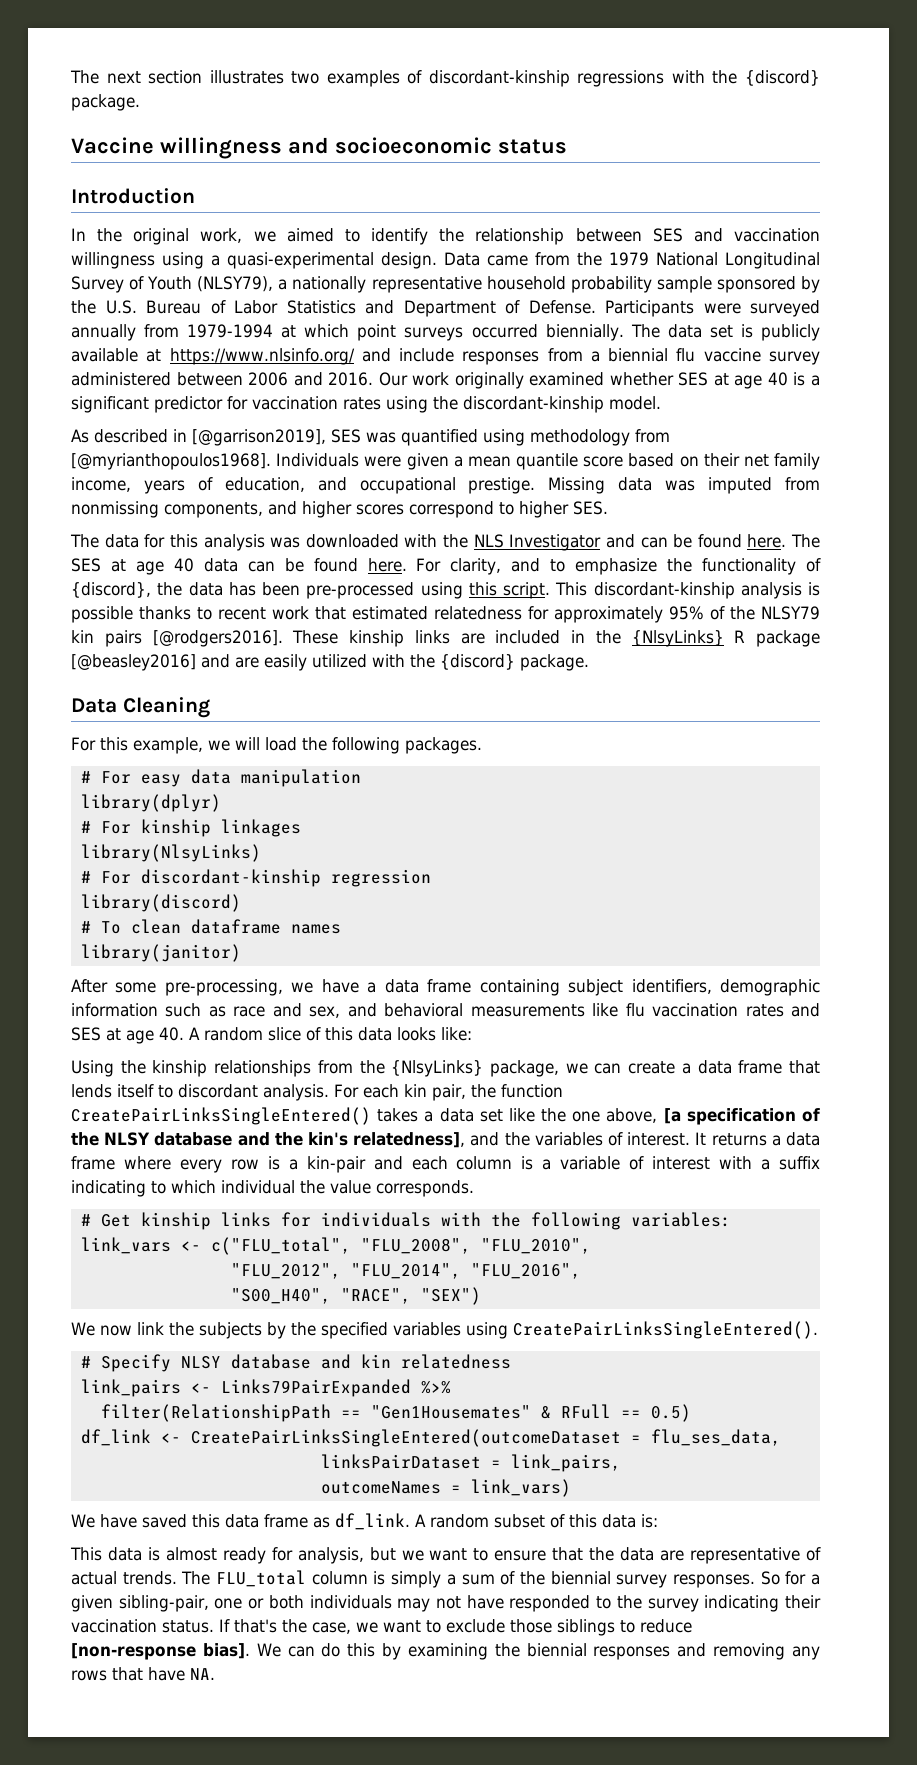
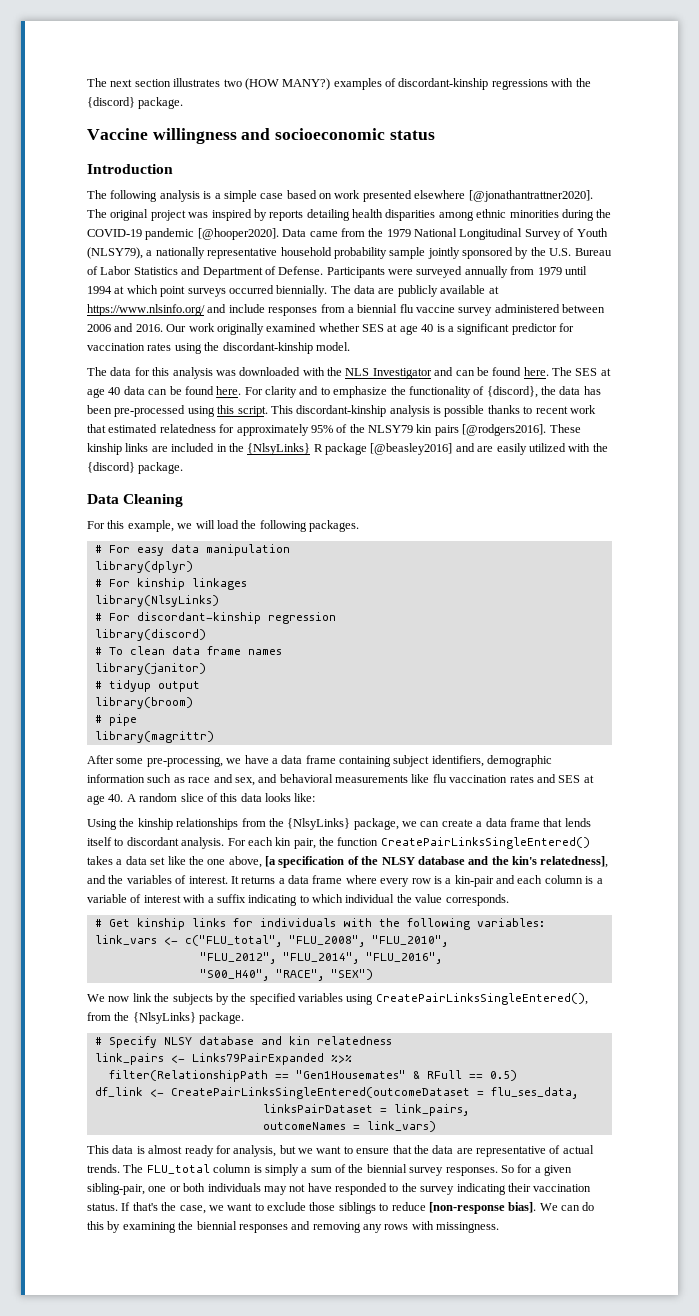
- The next section illustrates two examples of discordant-kinship regressions with the {discord} package.
+ The next section illustrates two (HOW MANY?) examples of discordant-kinship regressions with the {discord} package.
- In the original work, we aimed to identify the relationship between SES and vaccination willingness using a quasi-experimental design.
+ The following analysis is a simple case based on work presented elsewhere [@jonathantrattner2020]. The original project was inspired by reports detailing health disparities among ethnic minorities during the COVID-19 pandemic [@hooper2020].
- Data came from the 1979 National Longitudinal Survey of Youth (NLSY79), a nationally representative household probability sample sponsored by the U.S. Bureau of Labor Statistics and Department of Defense.
+ Data came from the 1979 National Longitudinal Survey of Youth (NLSY79), a nationally representative household probability sample jointly sponsored by the U.S. Bureau of Labor Statistics and Department of Defense.
- Participants were surveyed annually from 1979-1994 at which point surveys occurred biennially.
+ Participants were surveyed annually from 1979 until 1994 at which point surveys occurred biennially.
- The data set is publicly available at https://www.nlsinfo.org/ and include responses from a biennial flu vaccine survey administered between 2006 and 2016.
+ The data are publicly available at https://www.nlsinfo.org/ and include responses from a biennial flu vaccine survey administered between 2006 and 2016.
- As described in [@garrison2019], SES was quantified using methodology from [@myrianthopoulos1968]. Individuals were given a mean quantile score based on their net family income, years of education, and occupational prestige. Missing data was imputed from nonmissing components, and higher scores correspond to higher SES.
- For clarity, and to emphasize the functionality of {discord}, the data has been pre-processed using this script.
+ For clarity and to emphasize the functionality of {discord}, the data has been pre-processed using this script.
- # To clean dataframe names
+ # To clean data frame names
+ # tidyup output
+ library(broom)
+ # pipe
+ library(magrittr)
- We now link the subjects by the specified variables using CreatePairLinksSingleEntered().
+ We now link the subjects by the specified variables using CreatePairLinksSingleEntered(), from the {NlsyLinks} package.
- We have saved this data frame as df_link. A random subset of this data is:
- We can do this by examining the biennial responses and removing any rows that have NA.
+ We can do this by examining the biennial responses and removing any rows with missingness.

